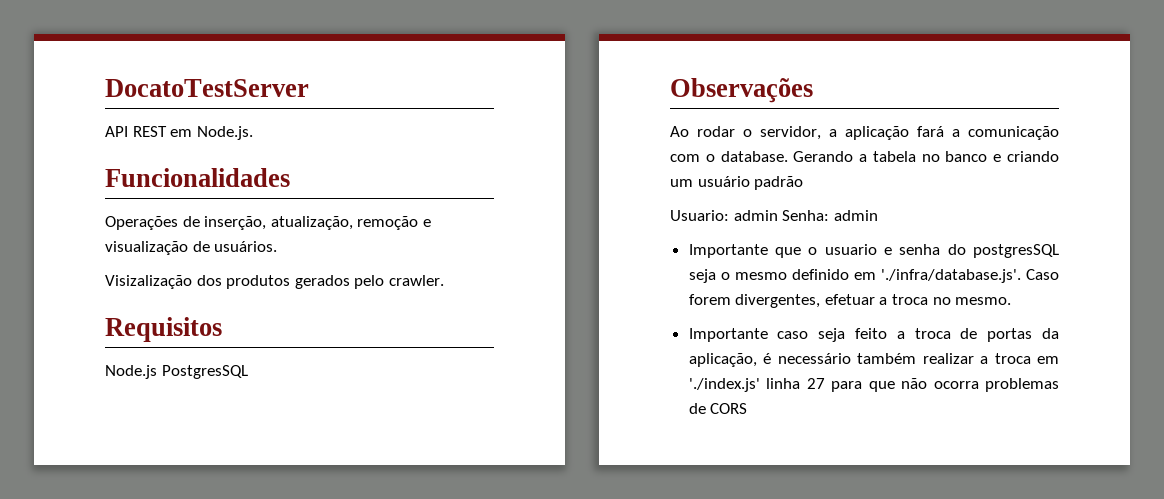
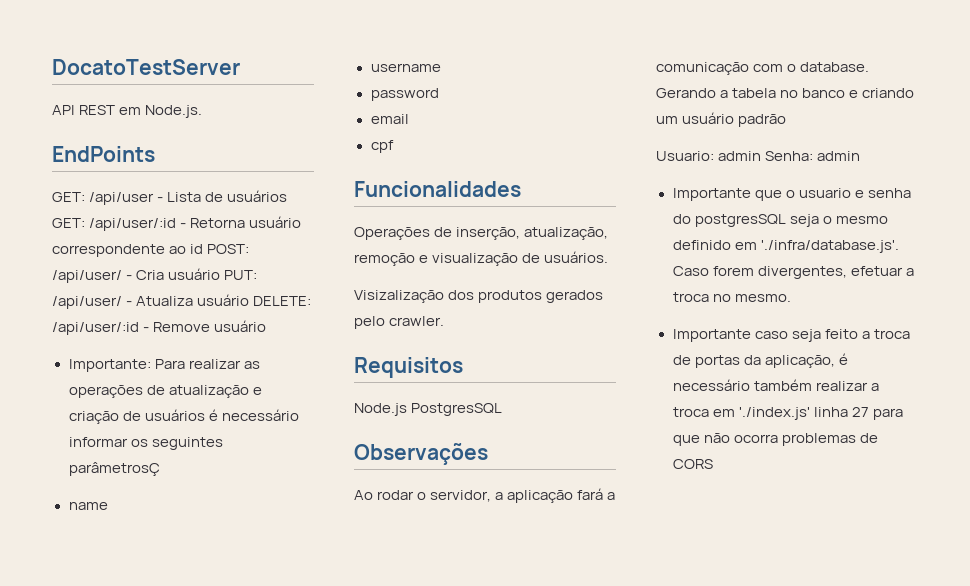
+ EndPoints
+ GET: /api/user - Lista de usuários GET: /api/user/:id - Retorna usuário correspondente ao id POST: /api/user/ - Cria usuário PUT: /api/user/ - Atualiza usuário DELETE: /api/user/:id - Remove usuário
+ Importante: Para realizar as operações de atualização e criação de usuários é necessário informar os seguintes parâmetrosÇ
+ name
+ username
+ password
+ email
+ cpf

